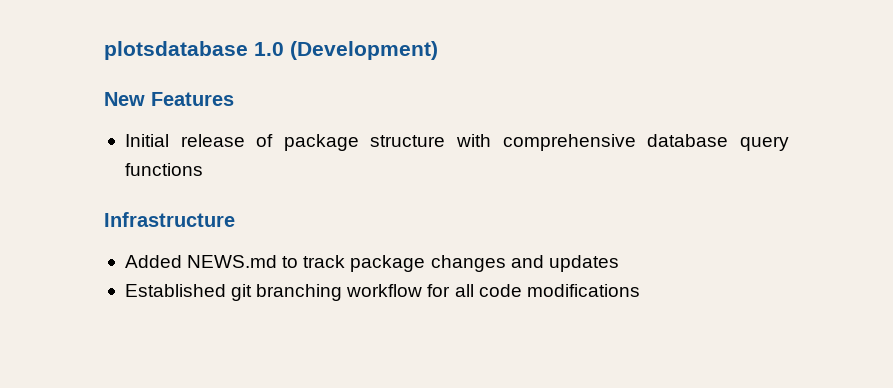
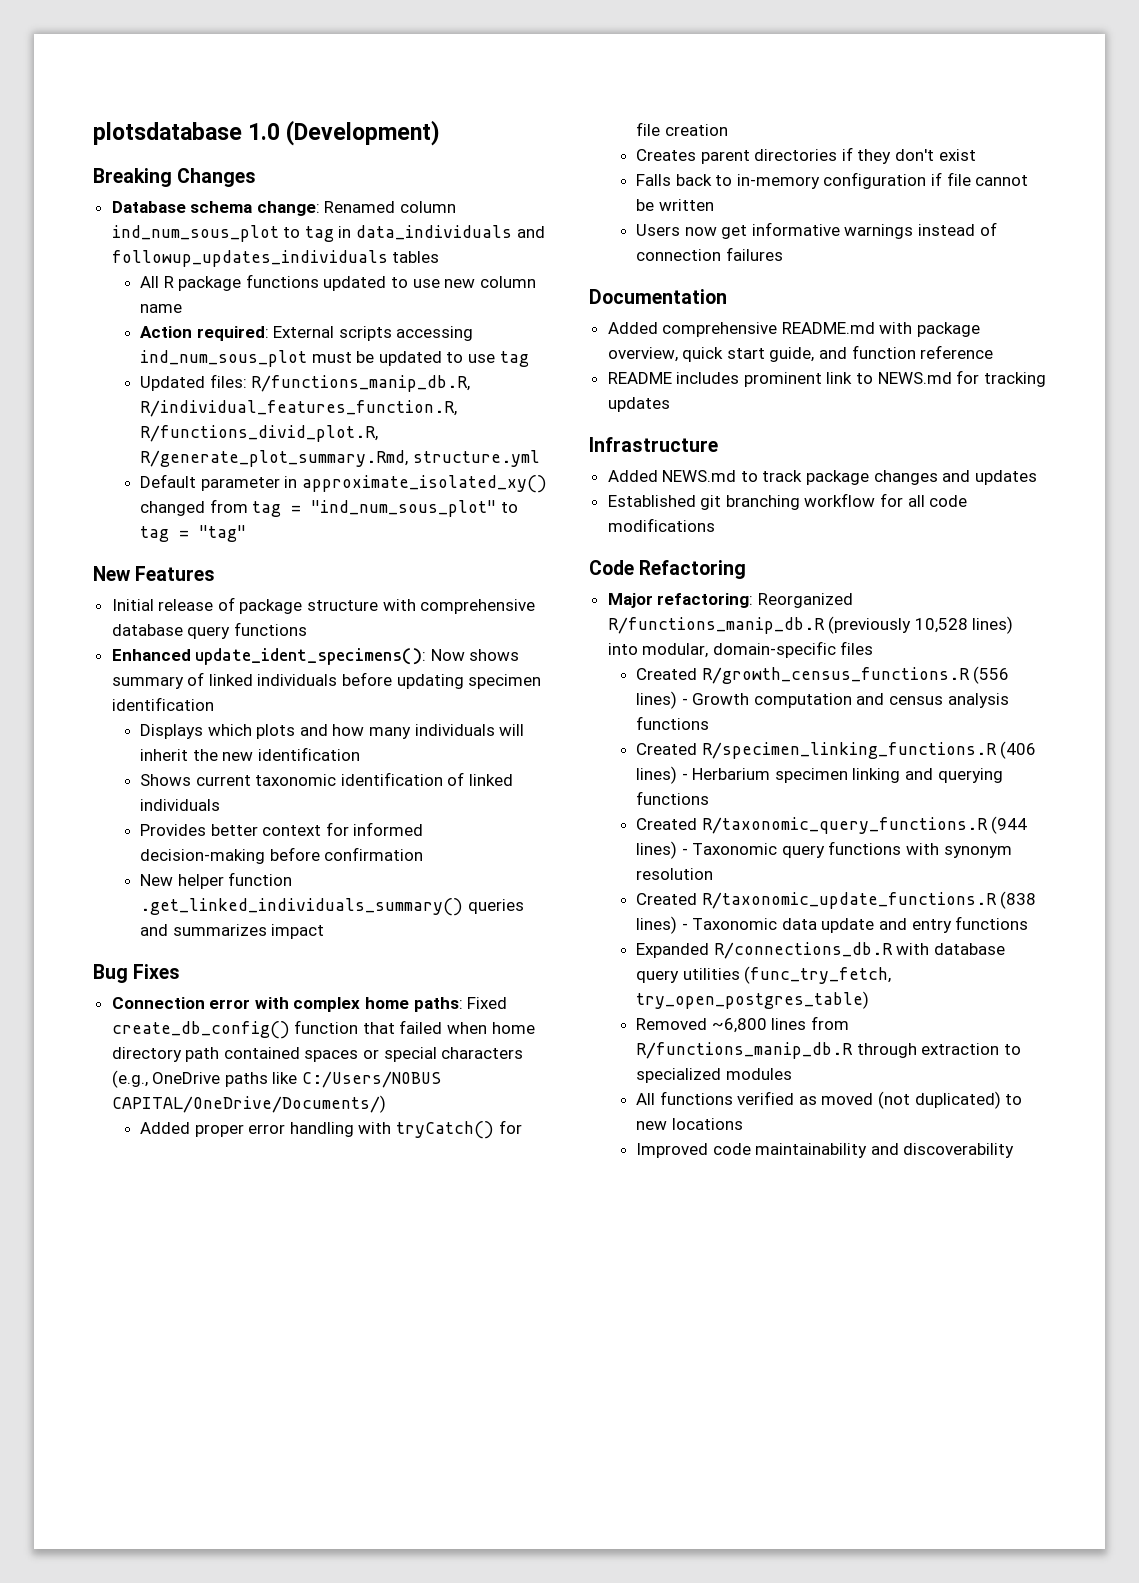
+ Breaking Changes
+ Database schema change: Renamed column ind_num_sous_plot to tag in data_individuals and followup_updates_individuals tables
+ All R package functions updated to use new column name
+ Action required: External scripts accessing ind_num_sous_plot must be updated to use tag
+ Updated files: R/functions_manip_db.R, R/individual_features_function.R, R/functions_divid_plot.R, R/generate_plot_summary.Rmd, structure.yml
+ Default parameter in approximate_isolated_xy() changed from tag = "ind_num_sous_plot" to tag = "tag"
+ Enhanced update_ident_specimens(): Now shows summary of linked individuals before updating specimen identification
+ Displays which plots and how many individuals will inherit the new identification
+ Shows current taxonomic identification of linked individuals
+ Provides better context for informed decision-making before confirmation
+ New helper function .get_linked_individuals_summary() queries and summarizes impact
+ Bug Fixes
+ Connection error with complex home paths: Fixed create_db_config() function that failed when home directory path contained spaces or special characters (e.g., OneDrive paths like C:/Users/NOBUS CAPITAL/OneDrive/Documents/)
+ Added proper error handling with tryCatch() for file creation
+ Creates parent directories if they don't exist
+ Falls back to in-memory configuration if file cannot be written
+ Users now get informative warnings instead of connection failures
+ Documentation
+ Added comprehensive README.md with package overview, quick start guide, and function reference
+ README includes prominent link to NEWS.md for tracking updates
+ Code Refactoring
+ Major refactoring: Reorganized R/functions_manip_db.R (previously 10,528 lines) into modular, domain-specific files
+ Created R/growth_census_functions.R (556 lines) - Growth computation and census analysis functions
+ Created R/specimen_linking_functions.R (406 lines) - Herbarium specimen linking and querying functions
+ Created R/taxonomic_query_functions.R (944 lines) - Taxonomic query functions with synonym resolution
+ Created R/taxonomic_update_functions.R (838 lines) - Taxonomic data update and entry functions
+ Expanded R/connections_db.R with database query utilities (func_try_fetch, try_open_postgres_table)
+ Removed ~6,800 lines from R/functions_manip_db.R through extraction to specialized modules
+ All functions verified as moved (not duplicated) to new locations
+ Improved code maintainability and discoverability

